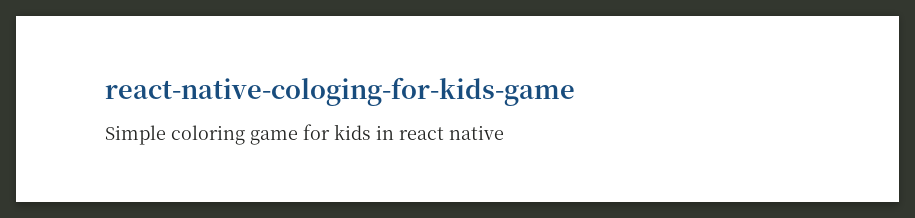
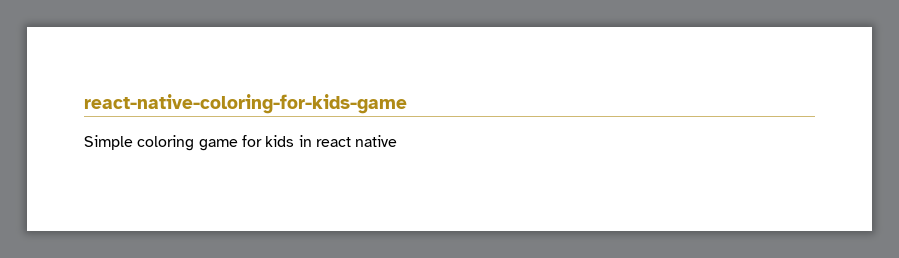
- react-native-cologing-for-kids-game
+ react-native-coloring-for-kids-game

